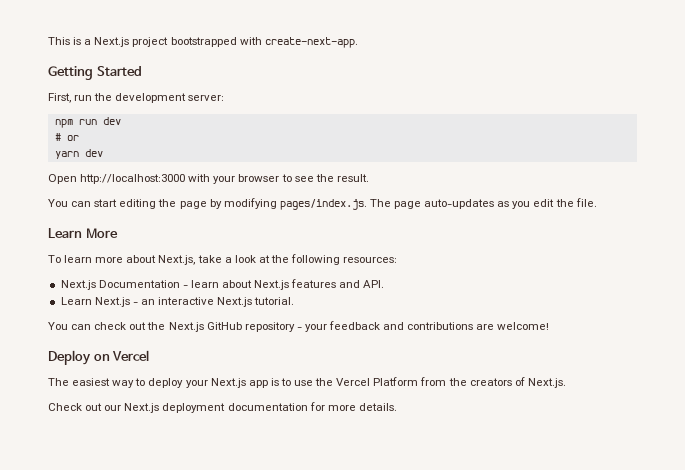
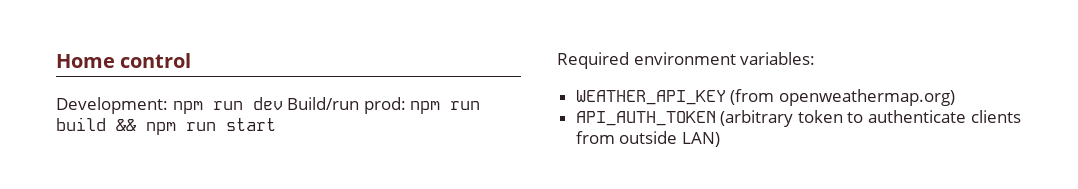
- This is a Next.js project bootstrapped with create-next-app.
- Getting Started
- First, run the development server:
- npm run dev
- # or
- yarn dev
- Open http://localhost:3000 with your browser to see the result.
- You can start editing the page by modifying pages/index.js. The page auto-updates as you edit the file.
- Learn More
- To learn more about Next.js, take a look at the following resources:
- Next.js Documentation - learn about Next.js features and API.
- Learn Next.js - an interactive Next.js tutorial.
- You can check out the Next.js GitHub repository - your feedback and contributions are welcome!
- Deploy on Vercel
- The easiest way to deploy your Next.js app is to use the Vercel Platform from the creators of Next.js.
- Check out our Next.js deployment documentation for more details.
+ Home control
+ Development: npm run dev Build/run prod: npm run build && npm run start
+ Required environment variables:
+ WEATHER_API_KEY (from openweathermap.org)
+ API_AUTH_TOKEN (arbitrary token to authenticate clients from outside LAN)

